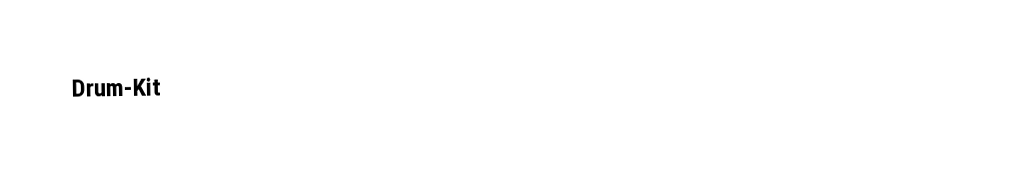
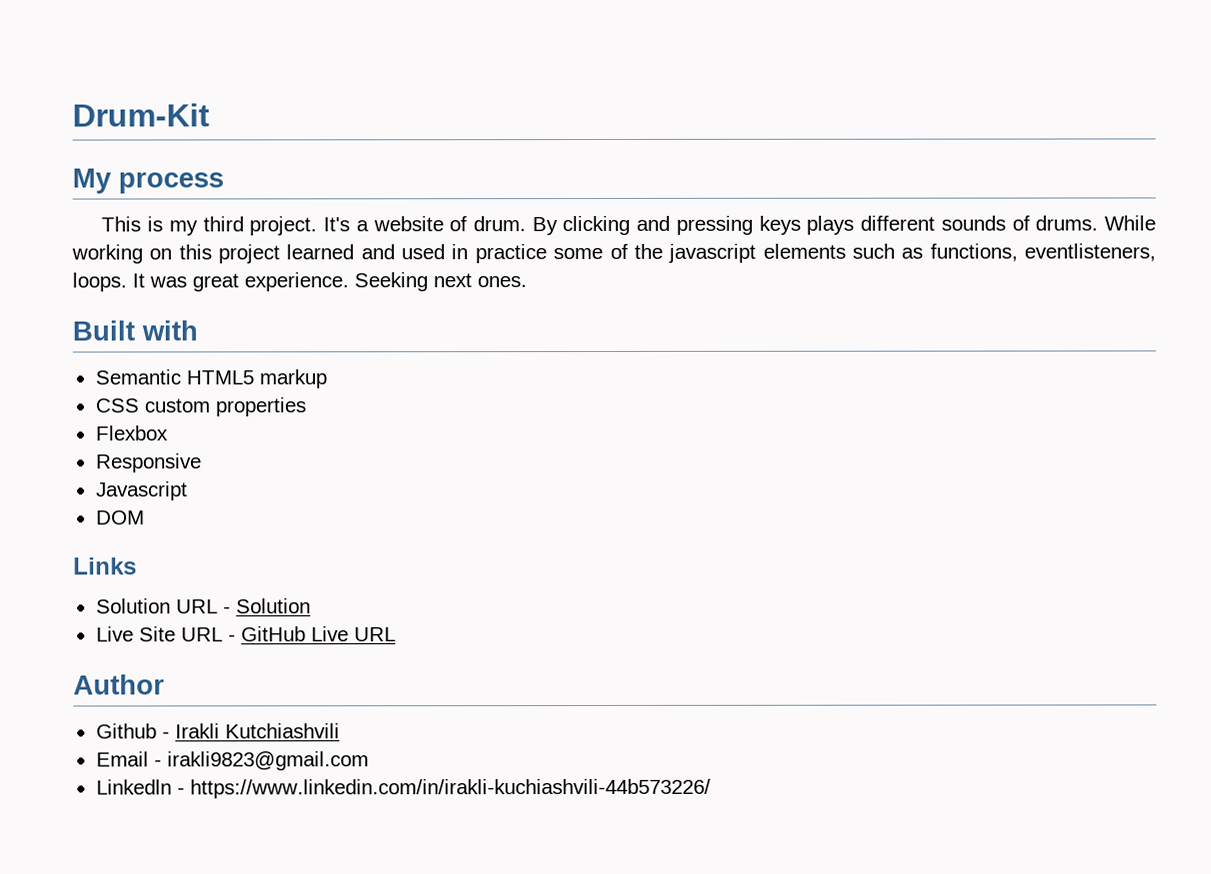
+ My process
+ This is my third project. It's a website of drum. By clicking and pressing keys plays different sounds of drums. While working on this project learned and used in practice some of the javascript elements such as functions, eventlisteners, loops. It was great experience. Seeking next ones.
+ Built with
+ Semantic HTML5 markup
+ CSS custom properties
+ Flexbox
+ Responsive
+ Javascript
+ DOM
+ Links
+ Solution URL - Solution
+ Live Site URL - GitHub Live URL
+ Author
+ Github - Irakli Kutchiashvili
+ Email - irakli9823@gmail.com
+ Linkedln - https://www.linkedin.com/in/irakli-kuchiashvili-44b573226/

